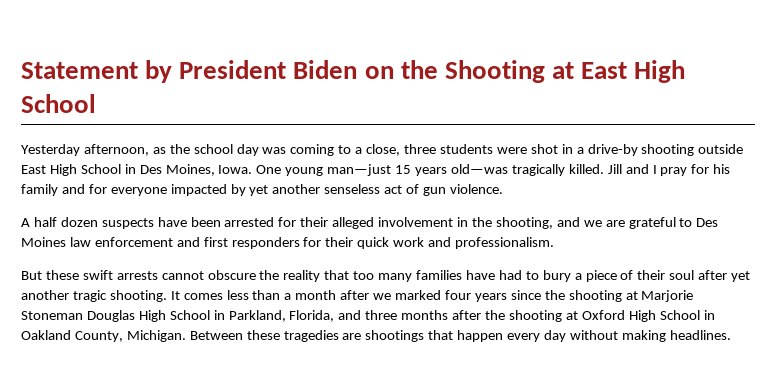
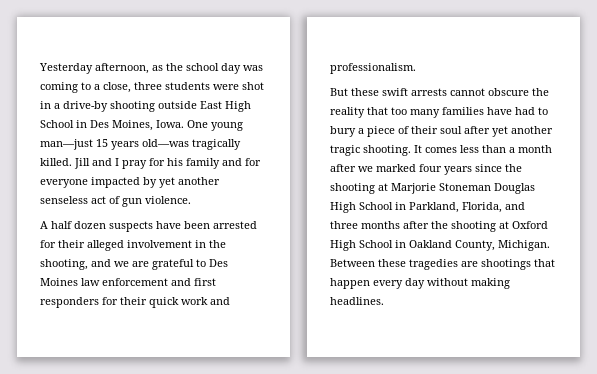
- Statement by President Biden on the Shooting at East High School

